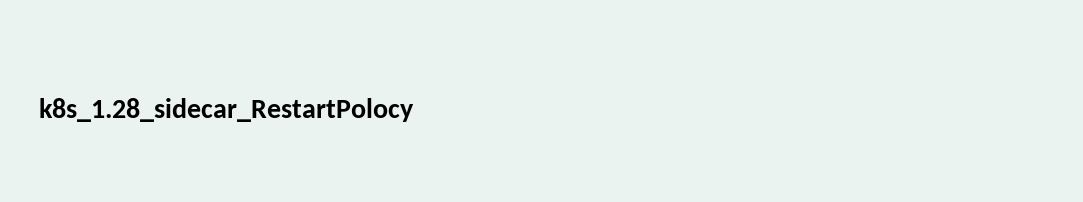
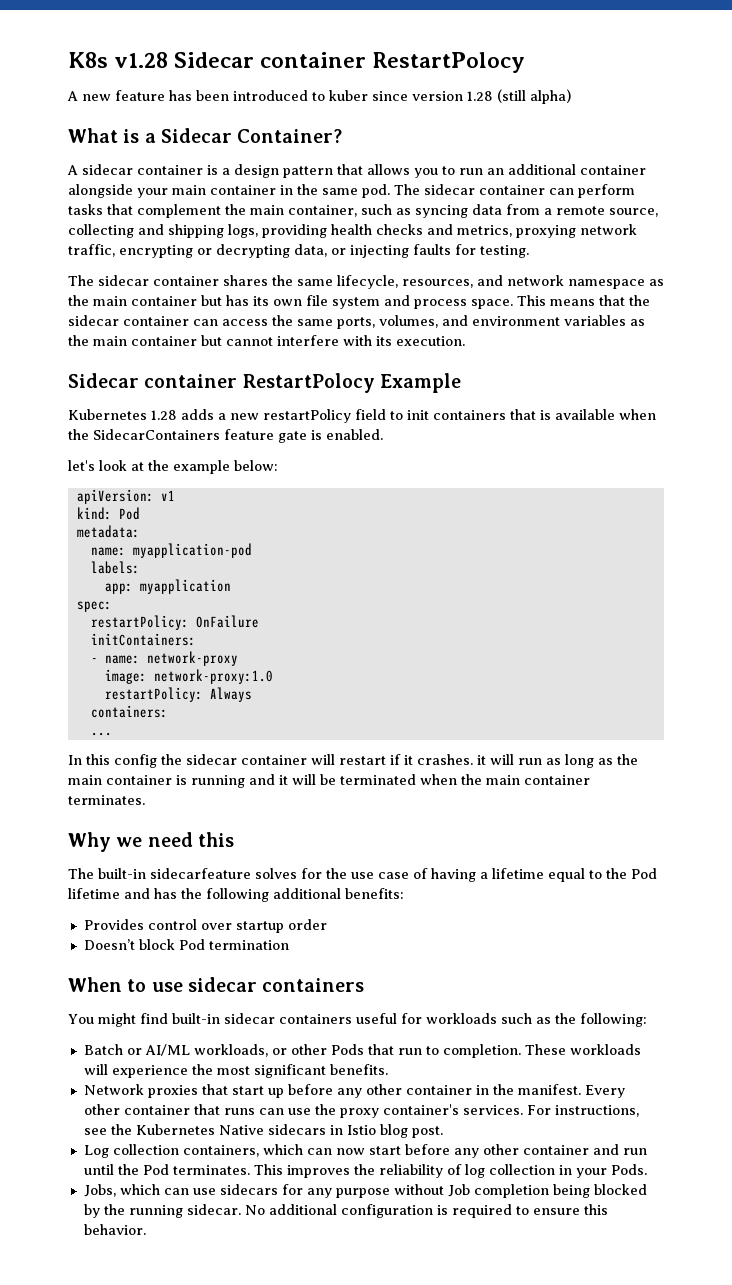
- k8s_1.28_sidecar_RestartPolocy
+ K8s v1.28 Sidecar container RestartPolocy
+ A new feature has been introduced to kuber since version 1.28 (still alpha)
+ What is a Sidecar Container?
+ A sidecar container is a design pattern that allows you to run an additional container alongside your main container in the same pod. The sidecar container can perform tasks that complement the main container, such as syncing data from a remote source, collecting and shipping logs, providing health checks and metrics, proxying network traffic, encrypting or decrypting data, or injecting faults for testing.
+ The sidecar container shares the same lifecycle, resources, and network namespace as the main container but has its own file system and process space. This means that the sidecar container can access the same ports, volumes, and environment variables as the main container but cannot interfere with its execution.
+ Sidecar container RestartPolocy Example
+ Kubernetes 1.28 adds a new restartPolicy field to init containers that is available when the SidecarContainers feature gate is enabled.
+ let's look at the example below:
+ apiVersion: v1
+ kind: Pod
+ metadata:
+ name: myapplication-pod
+ labels:
+ app: myapplication
+ spec:
+ restartPolicy: OnFailure
+ initContainers:
+ - name: network-proxy
+ image: network-proxy:1.0
+ restartPolicy: Always
+ containers:
+ ...
+ In this config the sidecar container will restart if it crashes. it will run as long as the main container is running and it will be terminated when the main container terminates.
+ Why we need this
+ The built-in sidecarfeature solves for the use case of having a lifetime equal to the Pod lifetime and has the following additional benefits:
+ Provides control over startup order
+ Doesn’t block Pod termination
+ When to use sidecar containers
+ You might find built-in sidecar containers useful for workloads such as the following:
+ Batch or AI/ML workloads, or other Pods that run to completion. These workloads will experience the most significant benefits.
+ Network proxies that start up before any other container in the manifest. Every other container that runs can use the proxy container's services. For instructions, see the Kubernetes Native sidecars in Istio blog post.
+ Log collection containers, which can now start before any other container and run until the Pod terminates. This improves the reliability of log collection in your Pods.
+ Jobs, which can use sidecars for any purpose without Job completion being blocked by the running sidecar. No additional configuration is required to ensure this behavior.

